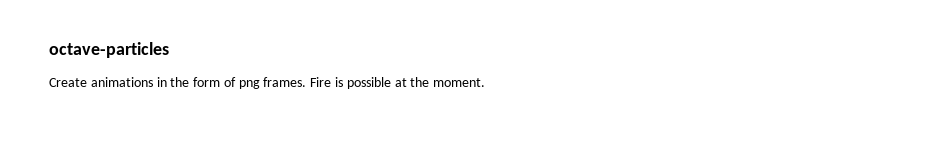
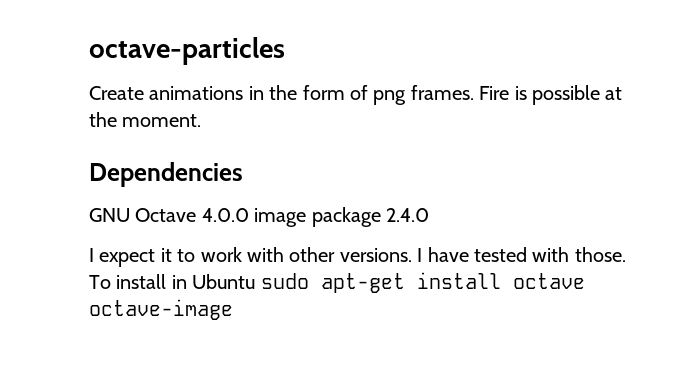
+ Dependencies
+ GNU Octave 4.0.0 image package 2.4.0
+ I expect it to work with other versions. I have tested with those. To install in Ubuntu sudo apt-get install octave octave-image

